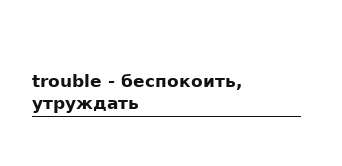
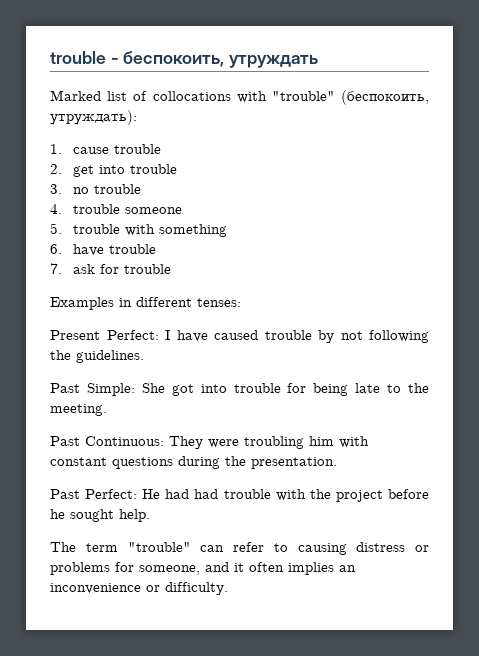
+ Marked list of collocations with "trouble" (беспокоить, утруждать):
+ 1. cause trouble
+ 2. get into trouble
+ 3. no trouble
+ 4. trouble someone
+ 5. trouble with something
+ 6. have trouble
+ 7. ask for trouble
+ Examples in different tenses:
+ Present Perfect: I have caused trouble by not following the guidelines.
+ Past Simple: She got into trouble for being late to the meeting.
+ Past Continuous: They were troubling him with constant questions during the presentation.
+ Past Perfect: He had had trouble with the project before he sought help.
+ The term "trouble" can refer to causing distress or problems for someone, and it often implies an inconvenience or difficulty.

